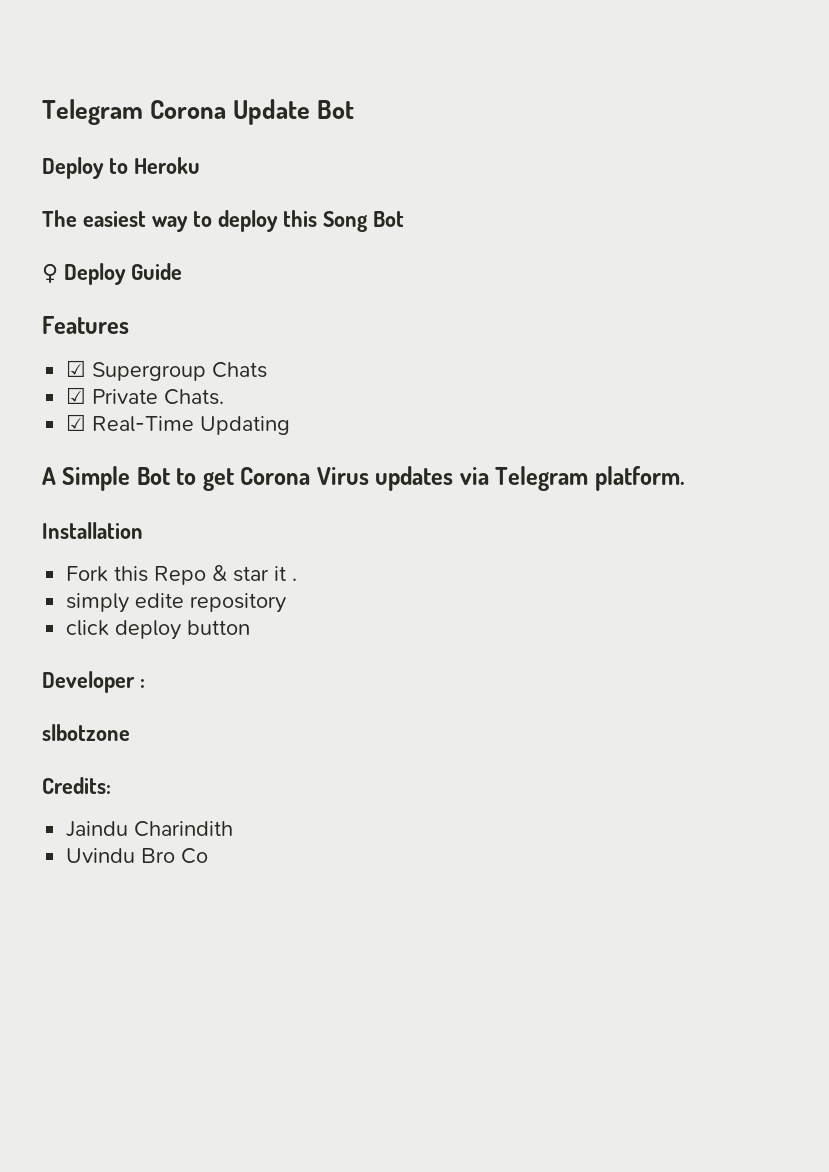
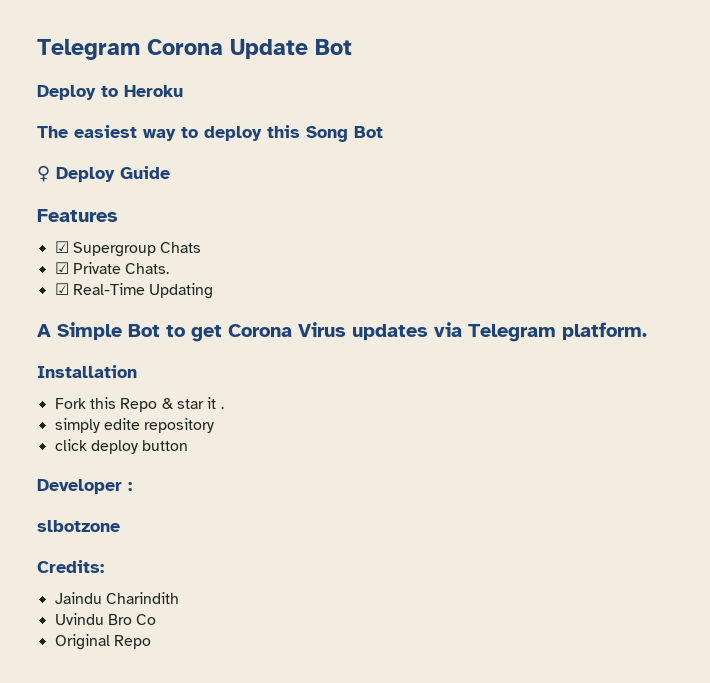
+ Original Repo

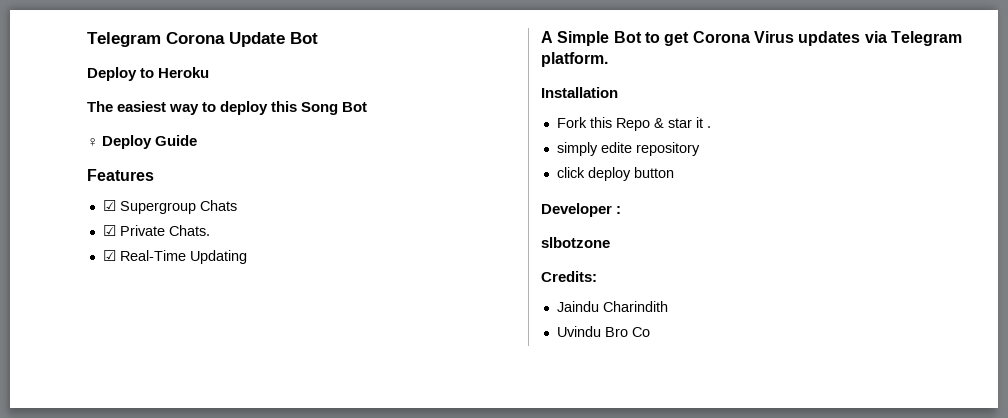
- Original Repo

